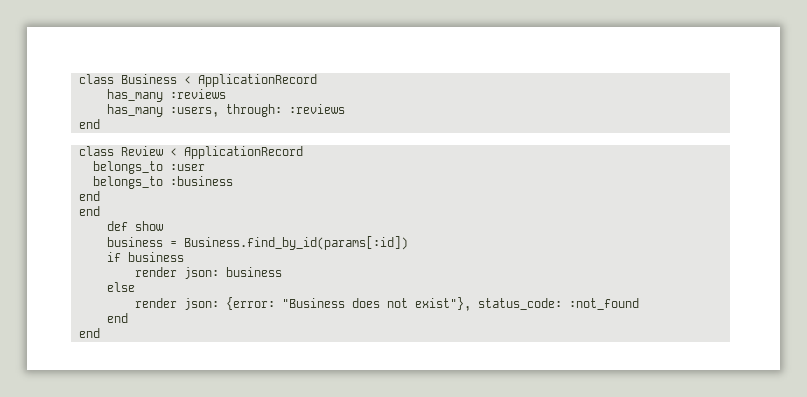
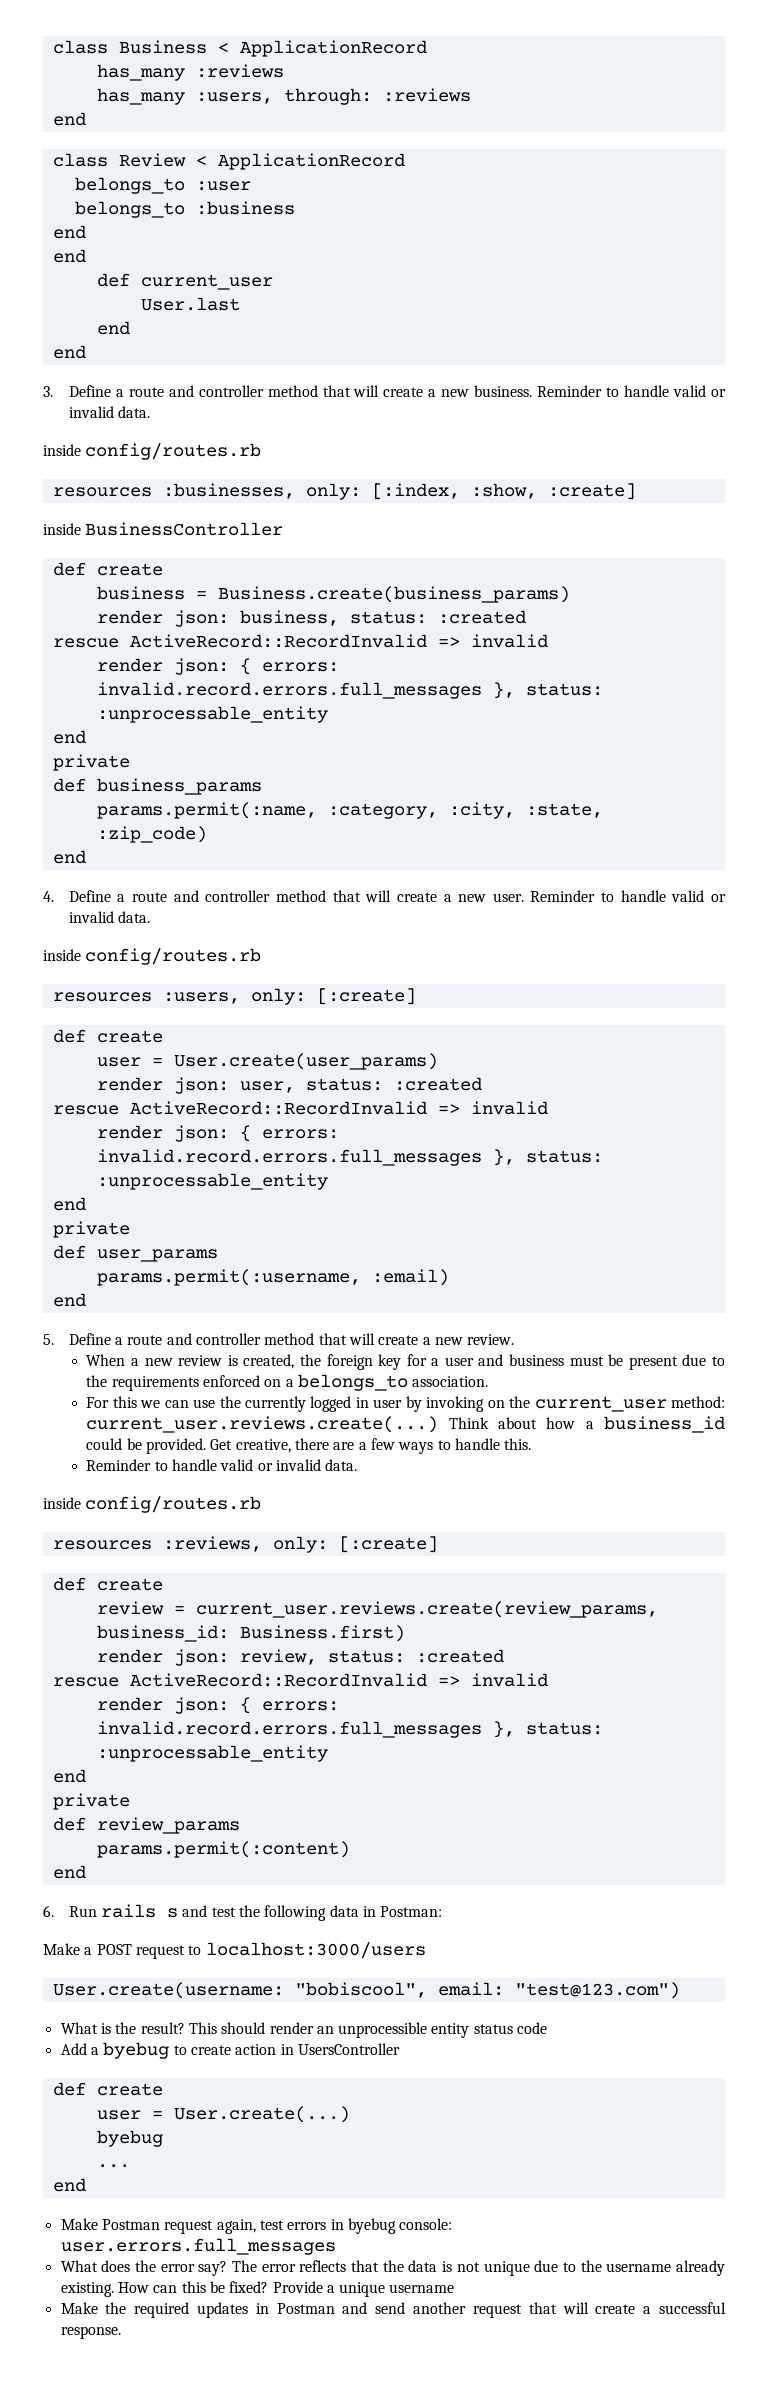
- def show
- business = Business.find_by_id(params[:id])
- if business
- render json: business
- else
- render json: {error: "Business does not exist"}, status_code: :not_found
+ def current_user
+ User.last
  end
  end
+ 3. Define a route and controller method that will create a new business. Reminder to handle valid or invalid data.
+ inside config/routes.rb
+ resources :businesses, only: [:index, :show, :create]
+ inside BusinessController
+ def create
+ business = Business.create(business_params)
+ render json: business, status: :created
+ rescue ActiveRecord::RecordInvalid => invalid
+ render json: { errors: invalid.record.errors.full_messages }, status: :unprocessable_entity
+ end
+ private
+ def business_params
+ params.permit(:name, :category, :city, :state, :zip_code)
+ end
+ 4. Define a route and controller method that will create a new user. Reminder to handle valid or invalid data.
+ inside config/routes.rb
+ resources :users, only: [:create]
+ def create
+ user = User.create(user_params)
+ render json: user, status: :created
+ rescue ActiveRecord::RecordInvalid => invalid
+ render json: { errors: invalid.record.errors.full_messages }, status: :unprocessable_entity
+ end
+ private
+ def user_params
+ params.permit(:username, :email)
+ end
+ 5. Define a route and controller method that will create a new review.
+ When a new review is created, the foreign key for a user and business must be present due to the requirements enforced on a belongs_to association.
+ For this we can use the currently logged in user by invoking on the current_user method: current_user.reviews.create(...) Think about how a business_id could be provided. Get creative, there are a few ways to handle this.
+ Reminder to handle valid or invalid data.
+ inside config/routes.rb
+ resources :reviews, only: [:create]
+ def create
+ review = current_user.reviews.create(review_params, business_id: Business.first)
+ render json: review, status: :created
+ rescue ActiveRecord::RecordInvalid => invalid
+ render json: { errors: invalid.record.errors.full_messages }, status: :unprocessable_entity
+ end
+ private
+ def review_params
+ params.permit(:content)
+ end
+ 6. Run rails s and test the following data in Postman:
+ Make a POST request to localhost:3000/users
+ User.create(username: "bobiscool", email: "test@123.com")
+ What is the result? This should render an unprocessible entity status code
+ Add a byebug to create action in UsersController
+ def create
+ user = User.create(...)
+ byebug
+ ...
+ end
+ Make Postman request again, test errors in byebug console: user.errors.full_messages
+ What does the error say? The error reflects that the data is not unique due to the username already existing. How can this be fixed? Provide a unique username
+ Make the required updates in Postman and send another request that will create a successful response.

